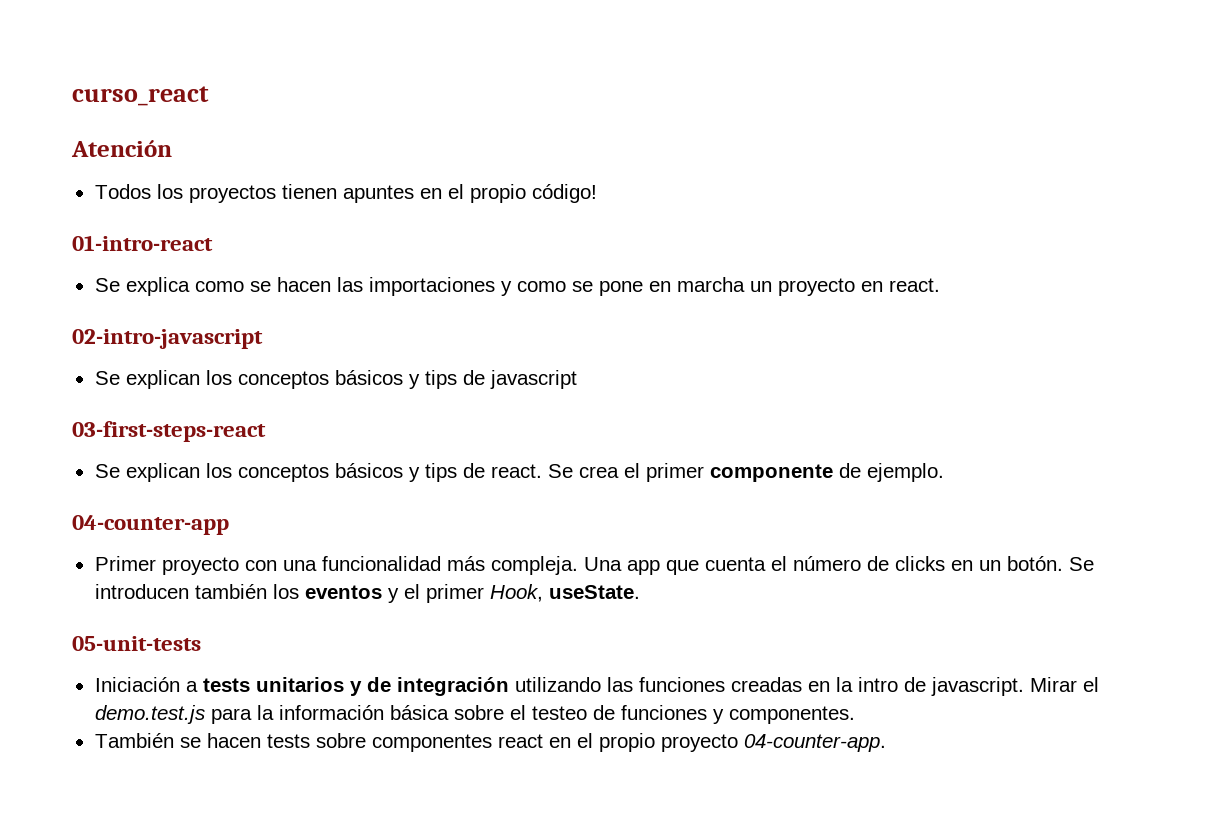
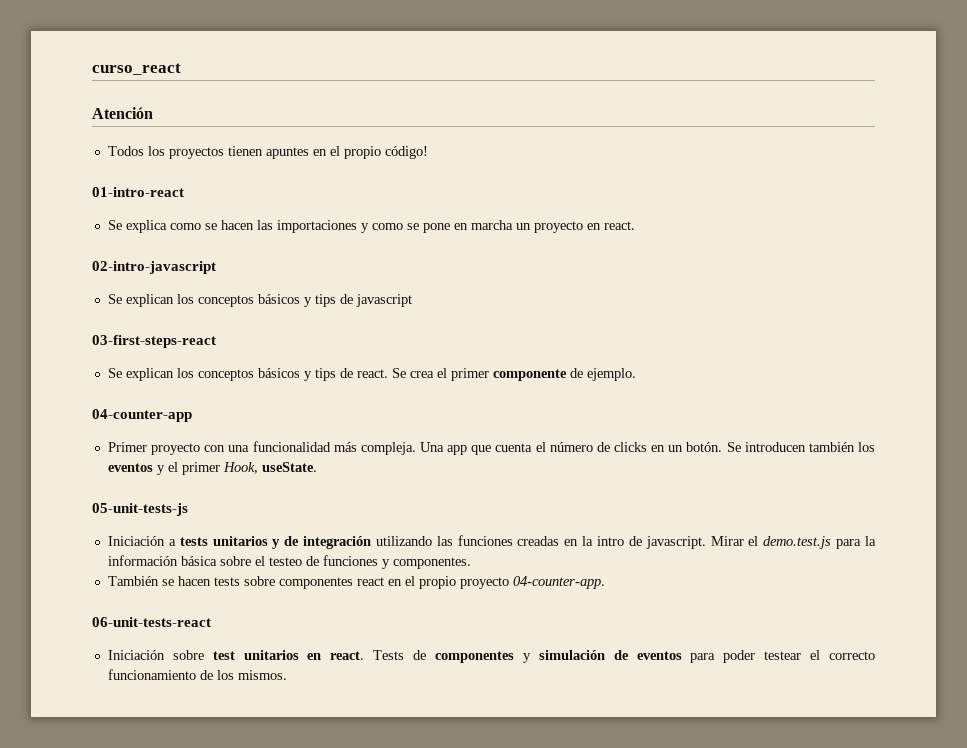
- 05-unit-tests
+ 05-unit-tests-js
+ 06-unit-tests-react
+ Iniciación sobre test unitarios en react. Tests de componentes y simulación de eventos para poder testear el correcto funcionamiento de los mismos.

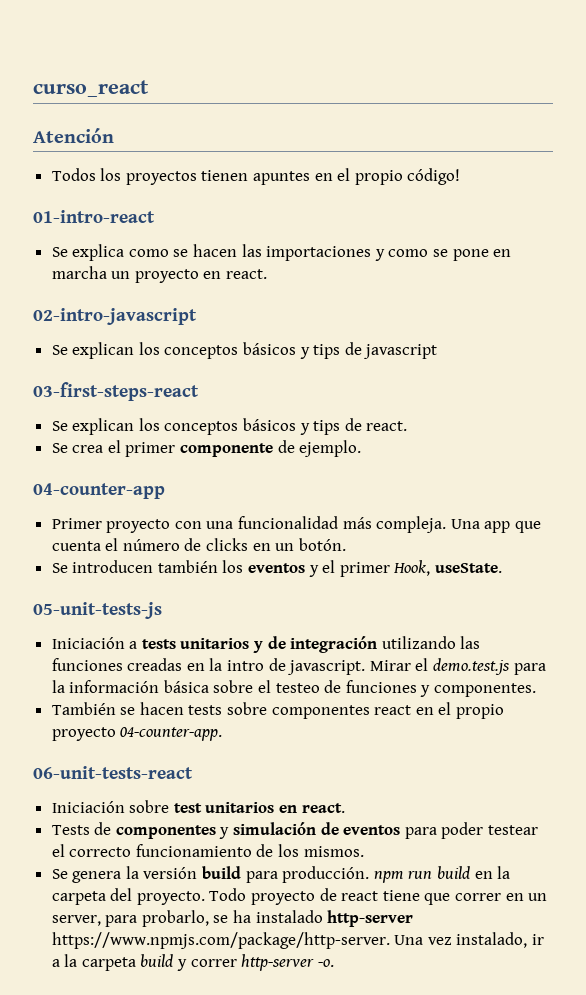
- Se explican los conceptos básicos y tips de react. Se crea el primer componente de ejemplo.
+ Se explican los conceptos básicos y tips de react.
+ Se crea el primer componente de ejemplo.
- Una app que cuenta el número de clicks en un botón. Se introducen también los eventos y el primer Hook, useState.
+ Una app que cuenta el número de clicks en un botón.
+ Se introducen también los eventos y el primer Hook, useState.
- Iniciación sobre test unitarios en react. Tests de componentes y simulación de eventos para poder testear el correcto funcionamiento de los mismos.
+ Iniciación sobre test unitarios en react.
+ Tests de componentes y simulación de eventos para poder testear el correcto funcionamiento de los mismos.
+ Se genera la versión build para producción. npm run build en la carpeta del proyecto. Todo proyecto de react tiene que correr en un server, para probarlo, se ha instalado http-server https://www.npmjs.com/package/http-server. Una vez instalado, ir a la carpeta build y correr http-server -o.

